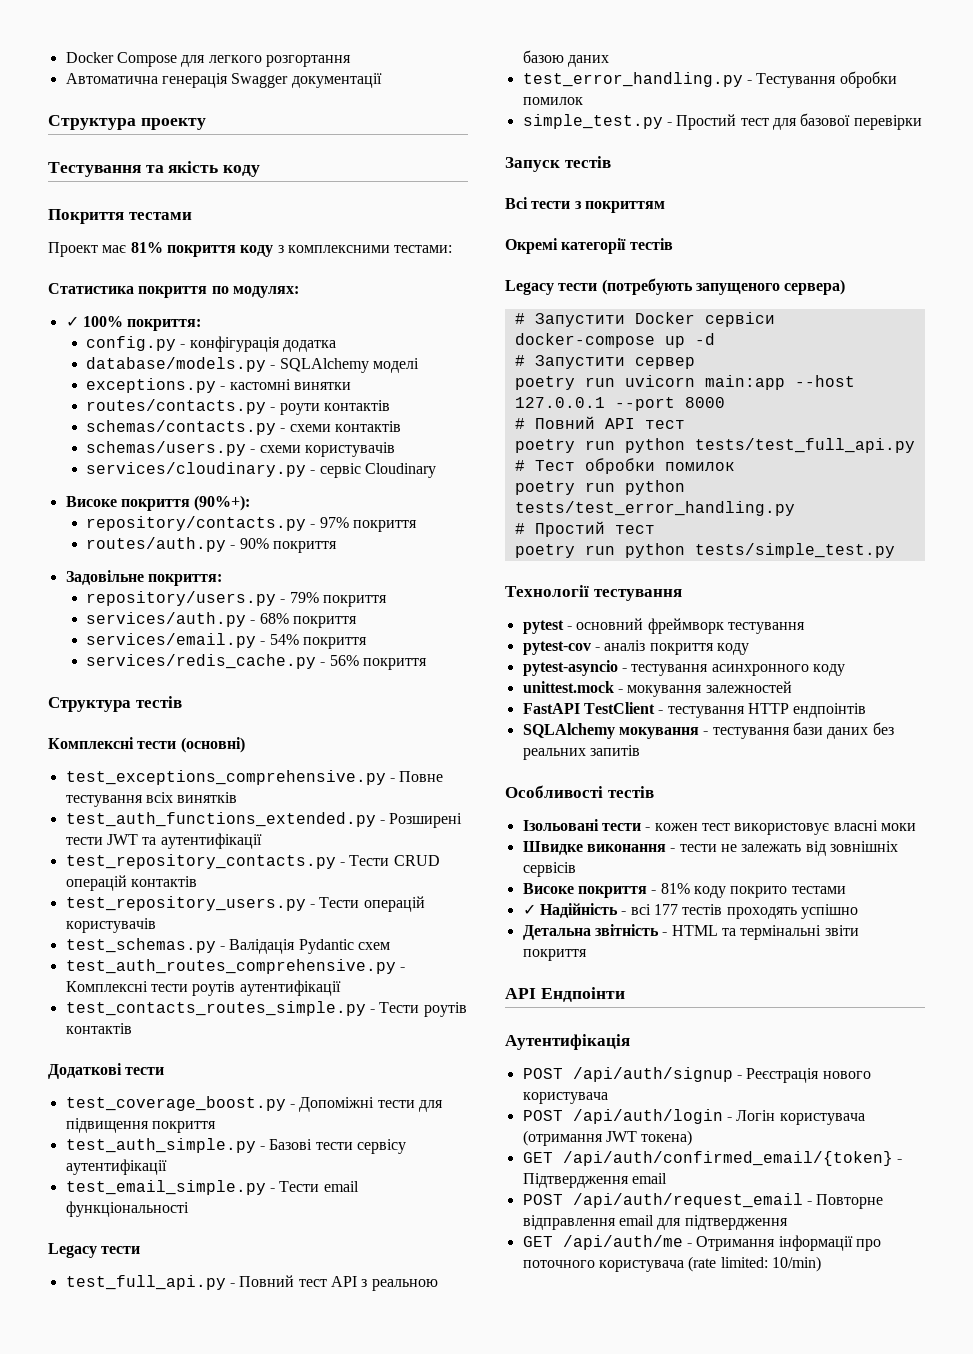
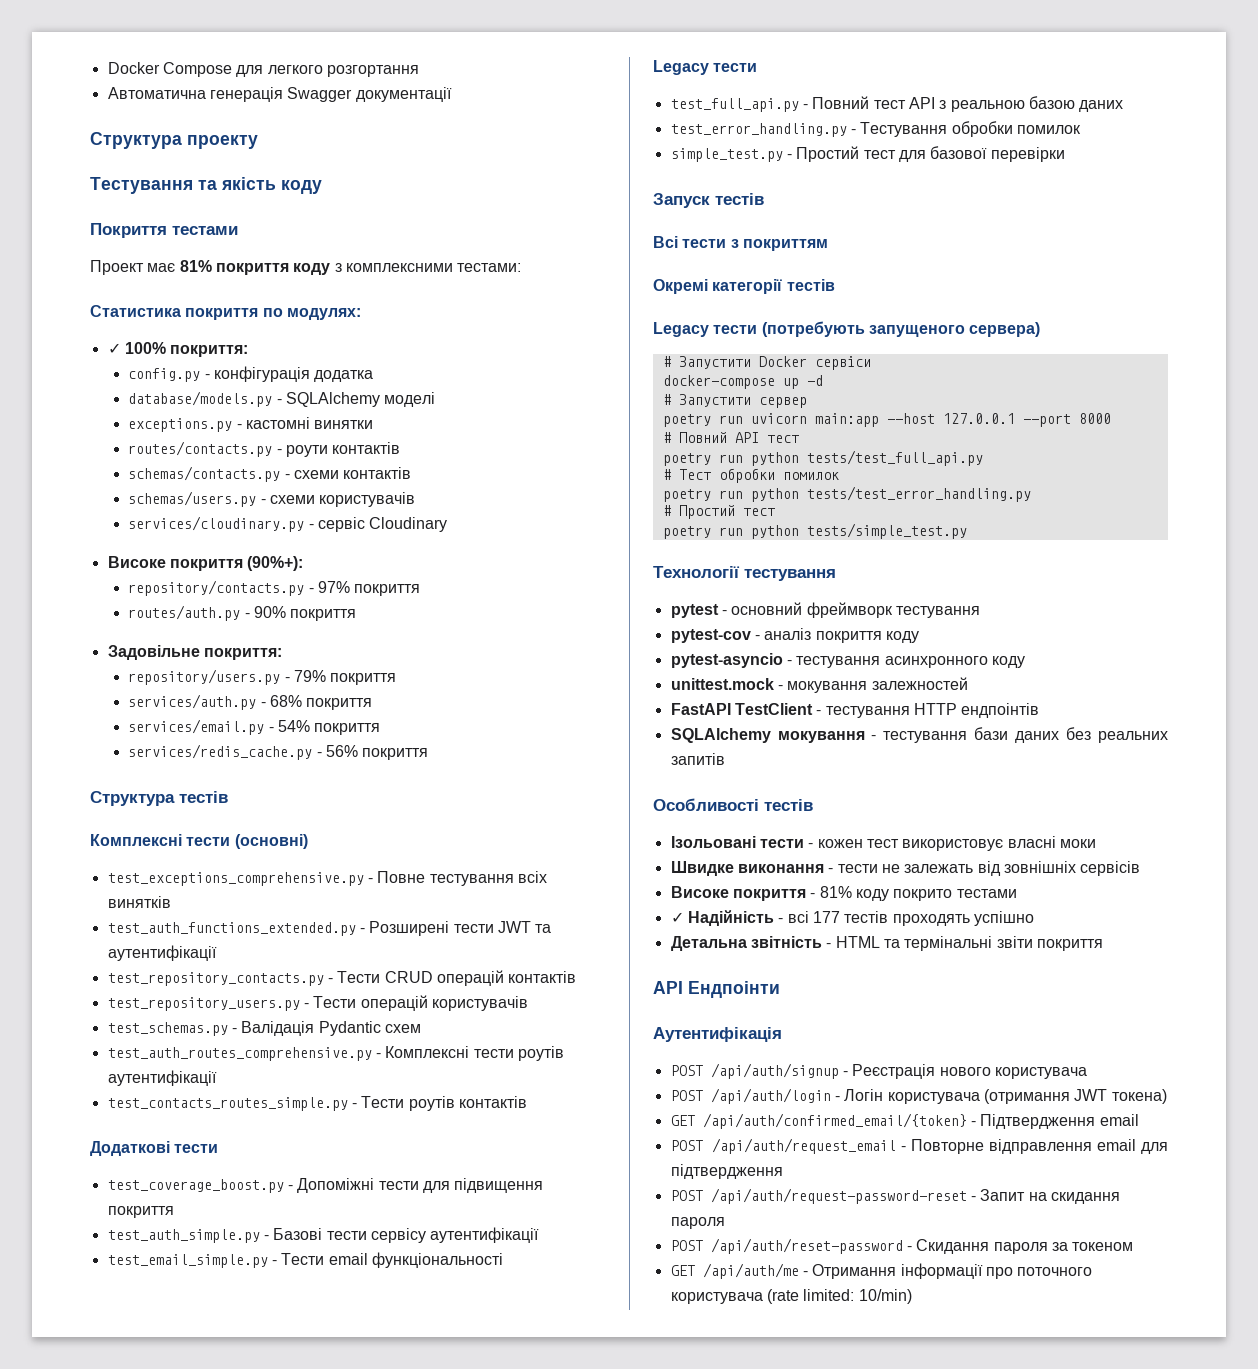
+ POST /api/auth/request-password-reset - Запит на скидання пароля
+ POST /api/auth/reset-password - Скидання пароля за токеном

